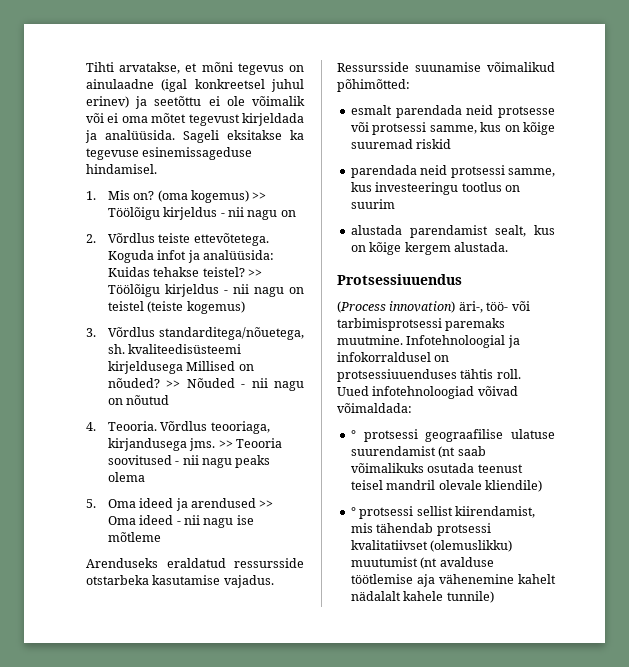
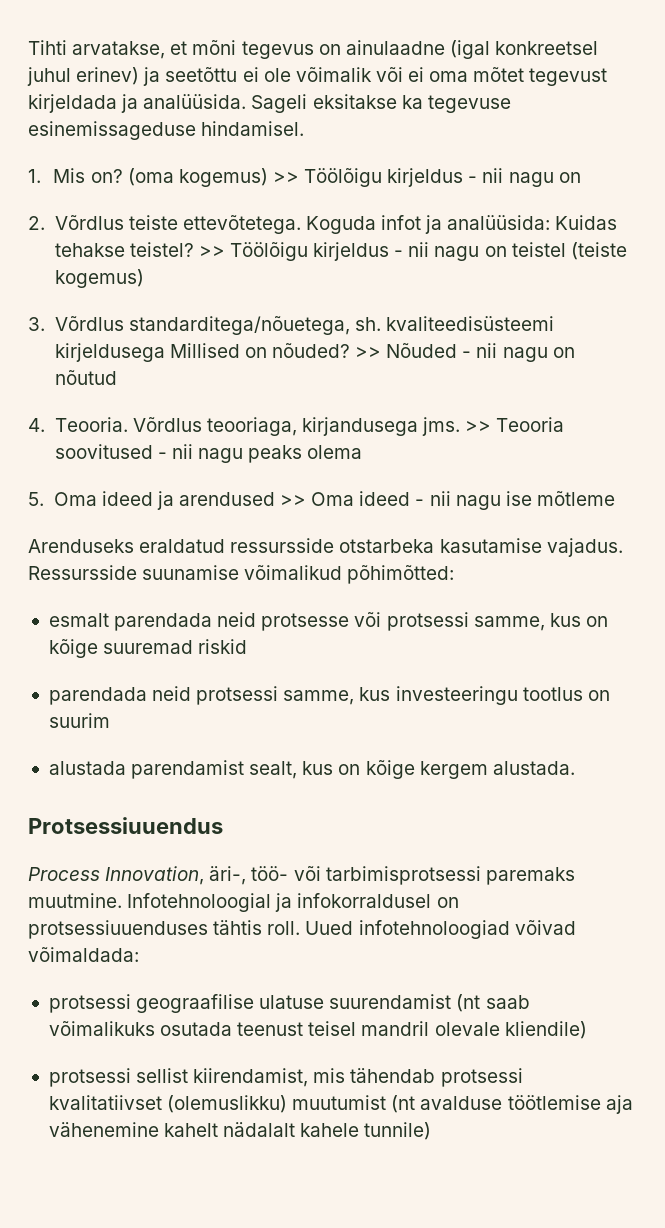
- (Process innovation) äri-, töö- või tarbimisprotsessi paremaks muutmine.
+ Process Innovation, äri-, töö- või tarbimisprotsessi paremaks muutmine.
- ° protsessi geograafilise ulatuse suurendamist (nt saab võimalikuks osutada teenust teisel mandril olevale kliendile)
+ protsessi geograafilise ulatuse suurendamist (nt saab võimalikuks osutada teenust teisel mandril olevale kliendile)
- ° protsessi sellist kiirendamist, mis tähendab protsessi kvalitatiivset (olemuslikku) muutumist (nt avalduse töötlemise aja vähenemine kahelt nädalalt kahele tunnile)
+ protsessi sellist kiirendamist, mis tähendab protsessi kvalitatiivset (olemuslikku) muutumist (nt avalduse töötlemise aja vähenemine kahelt nädalalt kahele tunnile)

